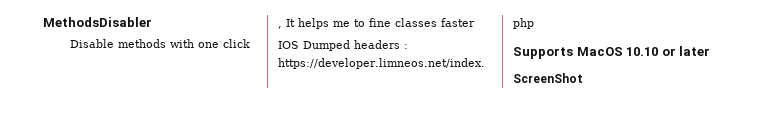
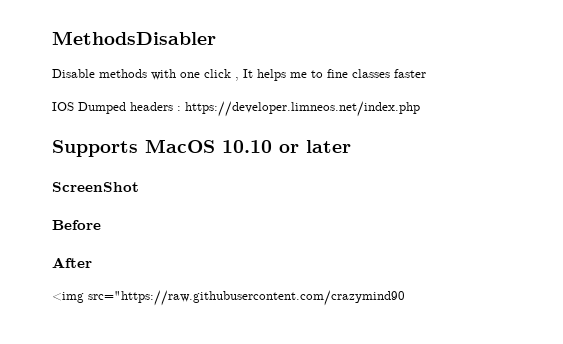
+ Before
+ After
+ <img src="https://raw.githubusercontent.com/crazymind90

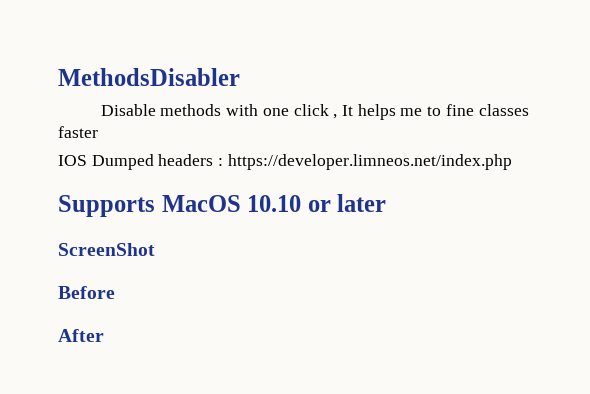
- <img src="https://raw.githubusercontent.com/crazymind90

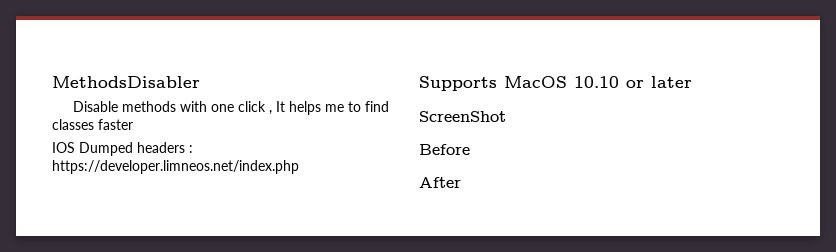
- Disable methods with one click , It helps me to fine classes faster
+ Disable methods with one click , It helps me to find classes faster

